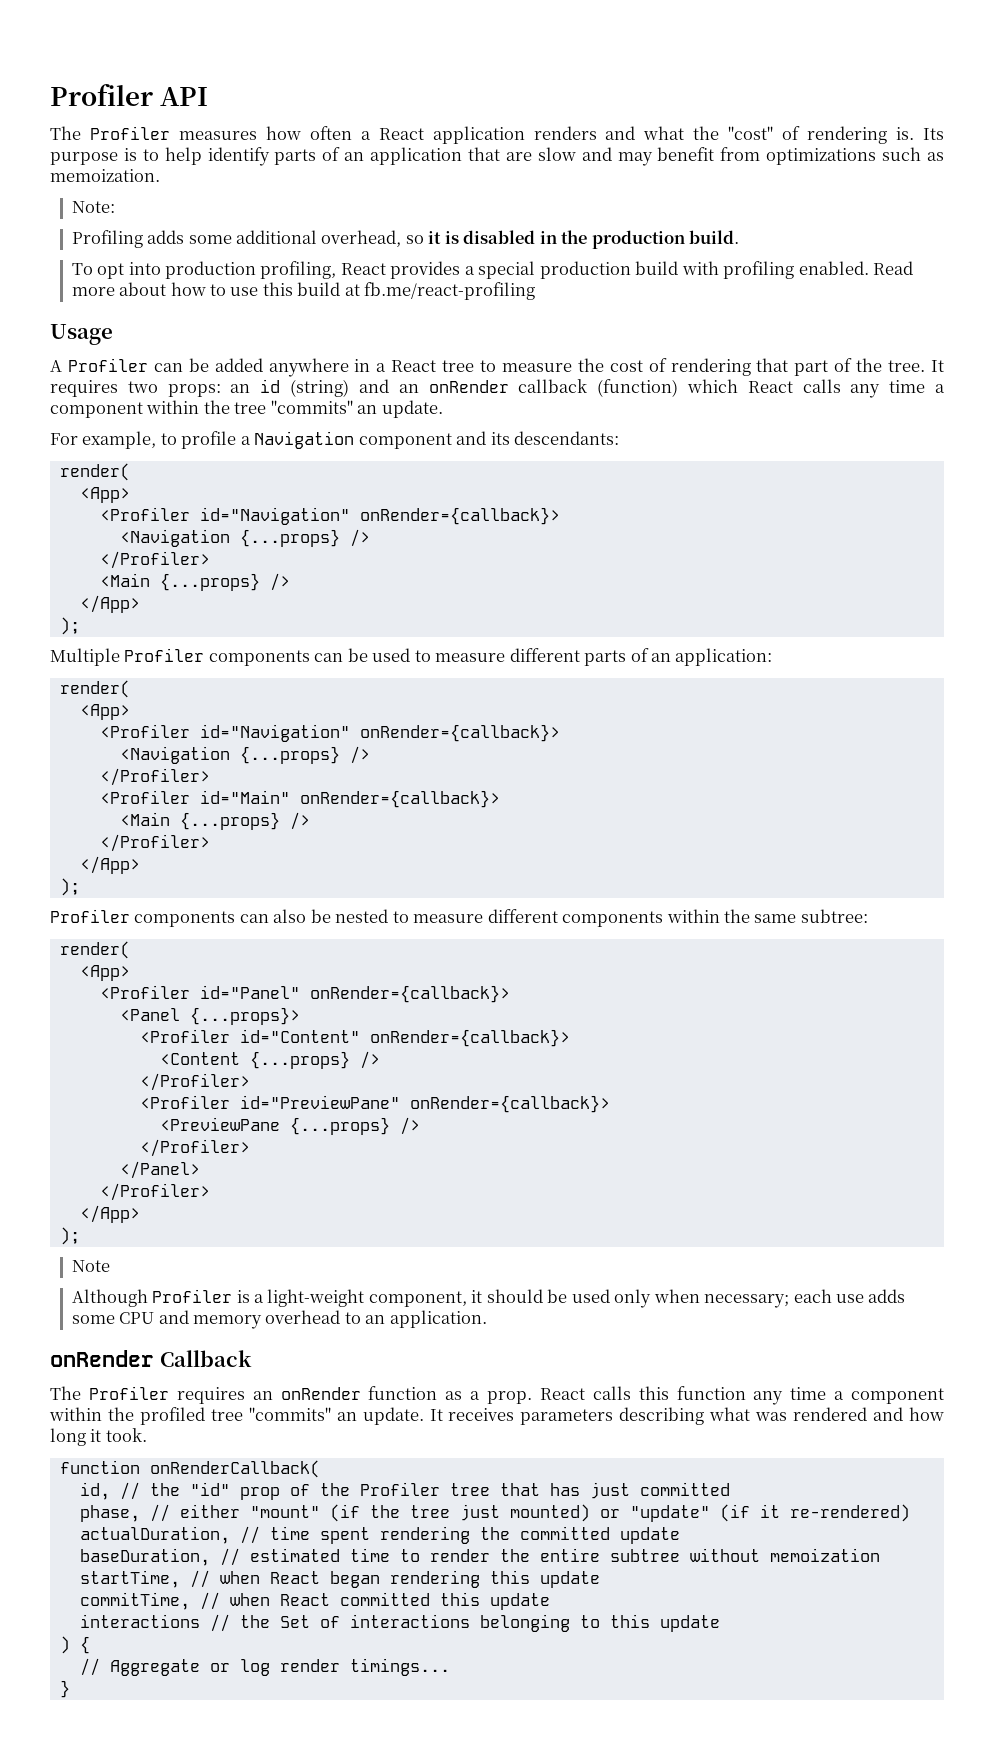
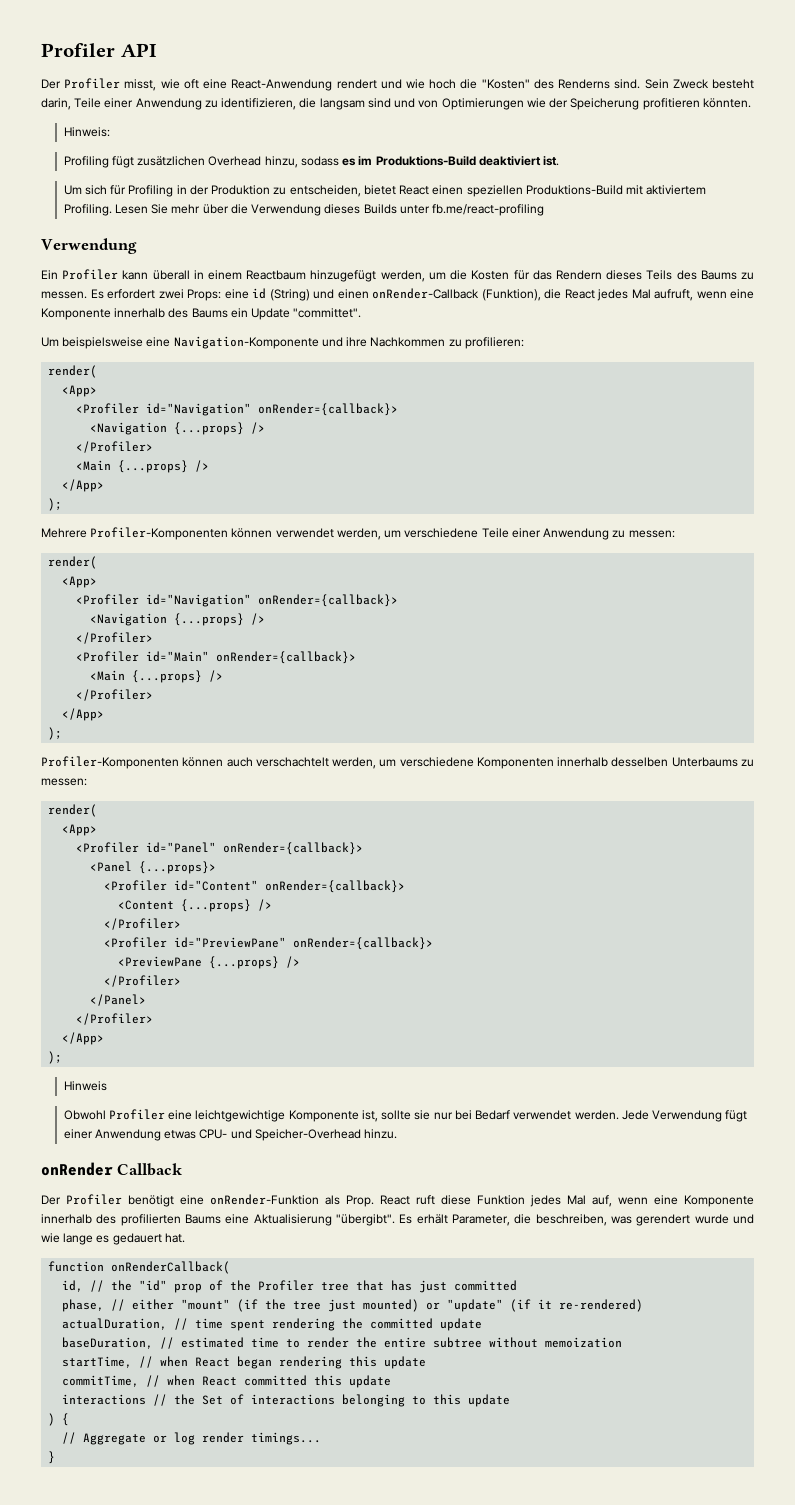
- The Profiler measures how often a React application renders and what the "cost" of rendering is. Its purpose is to help identify parts of an application that are slow and may benefit from optimizations such as memoization.
- Note:
- Profiling adds some additional overhead, so it is disabled in the production build.
- To opt into production profiling, React provides a special production build with profiling enabled. Read more about how to use this build at fb.me/react-profiling
- Usage
- A Profiler can be added anywhere in a React tree to measure the cost of rendering that part of the tree. It requires two props: an id (string) and an onRender callback (function) which React calls any time a component within the tree "commits" an update.
- For example, to profile a Navigation component and its descendants:
+ Der Profiler misst, wie oft eine React-Anwendung rendert und wie hoch die "Kosten" des Renderns sind. Sein Zweck besteht darin, Teile einer Anwendung zu identifizieren, die langsam sind und von Optimierungen wie der Speicherung profitieren könnten.
+ Hinweis:
+ Profiling fügt zusätzlichen Overhead hinzu, sodass es im Produktions-Build deaktiviert ist.
+ Um sich für Profiling in der Produktion zu entscheiden, bietet React einen speziellen Produktions-Build mit aktiviertem Profiling. Lesen Sie mehr über die Verwendung dieses Builds unter fb.me/react-profiling
+ Verwendung
+ Ein Profiler kann überall in einem Reactbaum hinzugefügt werden, um die Kosten für das Rendern dieses Teils des Baums zu messen. Es erfordert zwei Props: eine id (String) und einen onRender-Callback (Funktion), die React jedes Mal aufruft, wenn eine Komponente innerhalb des Baums ein Update "committet".
+ Um beispielsweise eine Navigation-Komponente und ihre Nachkommen zu profilieren:
- Multiple Profiler components can be used to measure different parts of an application:
+ Mehrere Profiler-Komponenten können verwendet werden, um verschiedene Teile einer Anwendung zu messen:
- Profiler components can also be nested to measure different components within the same subtree:
+ Profiler-Komponenten können auch verschachtelt werden, um verschiedene Komponenten innerhalb desselben Unterbaums zu messen:
- Note
- Although Profiler is a light-weight component, it should be used only when necessary; each use adds some CPU and memory overhead to an application.
+ Hinweis
+ Obwohl Profiler eine leichtgewichtige Komponente ist, sollte sie nur bei Bedarf verwendet werden. Jede Verwendung fügt einer Anwendung etwas CPU- und Speicher-Overhead hinzu.
  onRender Callback
- The Profiler requires an onRender function as a prop. React calls this function any time a component within the profiled tree "commits" an update. It receives parameters describing what was rendered and how long it took.
+ Der Profiler benötigt eine onRender-Funktion als Prop. React ruft diese Funktion jedes Mal auf, wenn eine Komponente innerhalb des profilierten Baums eine Aktualisierung "übergibt". Es erhält Parameter, die beschreiben, was gerendert wurde und wie lange es gedauert hat.

